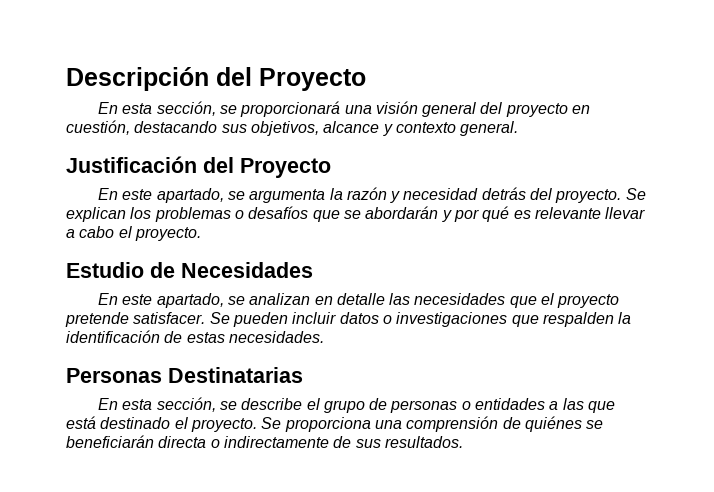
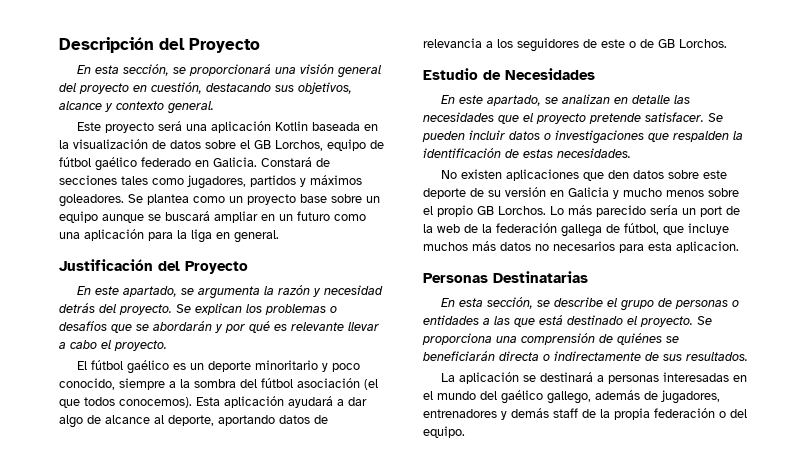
+ Este proyecto será una aplicación Kotlin baseada en la visualización de datos sobre el GB Lorchos, equipo de fútbol gaélico federado en Galicia. Constará de secciones tales como jugadores, partidos y máximos goleadores. Se plantea como un proyecto base sobre un equipo aunque se buscará ampliar en un futuro como una aplicación para la liga en general.
+ El fútbol gaélico es un deporte minoritario y poco conocido, siempre a la sombra del fútbol asociación (el que todos conocemos). Esta aplicación ayudará a dar algo de alcance al deporte, aportando datos de relevancia a los seguidores de este o de GB Lorchos.
+ No existen aplicaciones que den datos sobre este deporte de su versión en Galicia y mucho menos sobre el propio GB Lorchos. Lo más parecido sería un port de la web de la federación gallega de fútbol, que incluye muchos más datos no necesarios para esta aplicacion.
+ La aplicación se destinará a personas interesadas en el mundo del gaélico gallego, además de jugadores, entrenadores y demás staff de la propia federación o del equipo.

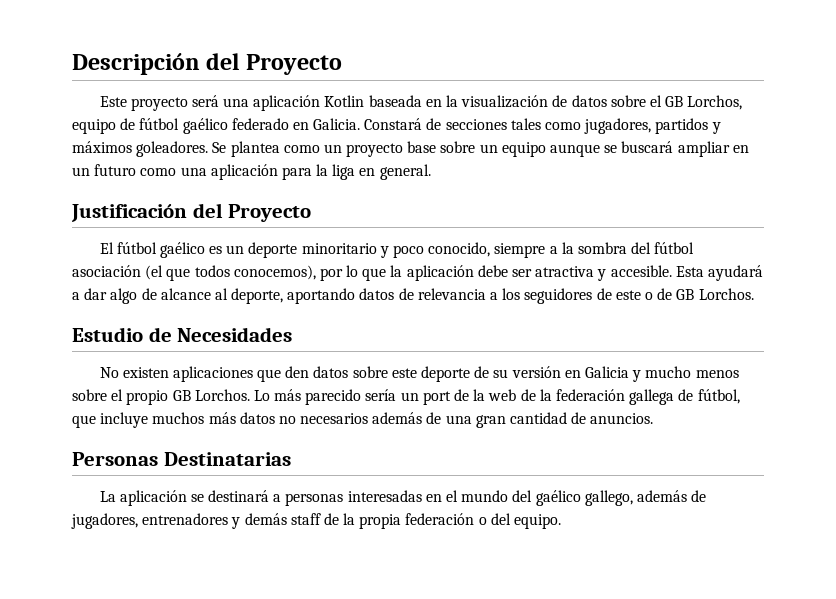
- En esta sección, se proporcionará una visión general del proyecto en cuestión, destacando sus objetivos, alcance y contexto general.
- En este apartado, se argumenta la razón y necesidad detrás del proyecto. Se explican los problemas o desafíos que se abordarán y por qué es relevante llevar a cabo el proyecto.
- El fútbol gaélico es un deporte minoritario y poco conocido, siempre a la sombra del fútbol asociación (el que todos conocemos). Esta aplicación ayudará a dar algo de alcance al deporte, aportando datos de relevancia a los seguidores de este o de GB Lorchos.
+ El fútbol gaélico es un deporte minoritario y poco conocido, siempre a la sombra del fútbol asociación (el que todos conocemos), por lo que la aplicación debe ser atractiva y accesible. Esta ayudará a dar algo de alcance al deporte, aportando datos de relevancia a los seguidores de este o de GB Lorchos.
- En este apartado, se analizan en detalle las necesidades que el proyecto pretende satisfacer. Se pueden incluir datos o investigaciones que respalden la identificación de estas necesidades.
- Lo más parecido sería un port de la web de la federación gallega de fútbol, que incluye muchos más datos no necesarios para esta aplicacion.
+ Lo más parecido sería un port de la web de la federación gallega de fútbol, que incluye muchos más datos no necesarios además de una gran cantidad de anuncios.
  Personas Destinatarias
- En esta sección, se describe el grupo de personas o entidades a las que está destinado el proyecto. Se proporciona una comprensión de quiénes se beneficiarán directa o indirectamente de sus resultados.

